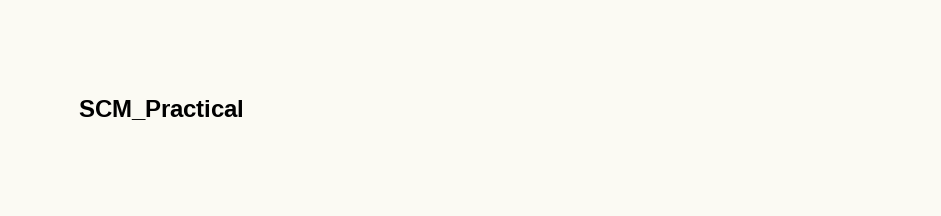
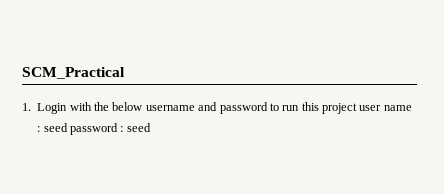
+ 1. Login with the below username and password to run this project user name : seed password : seed

